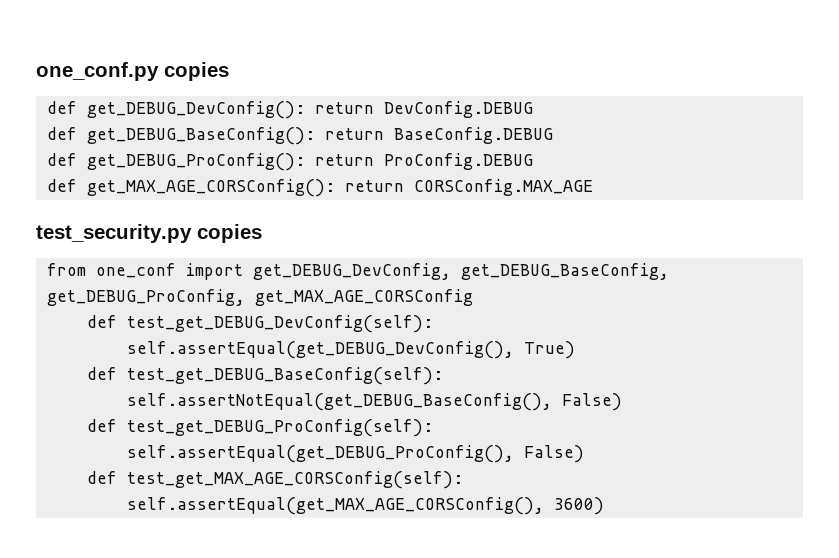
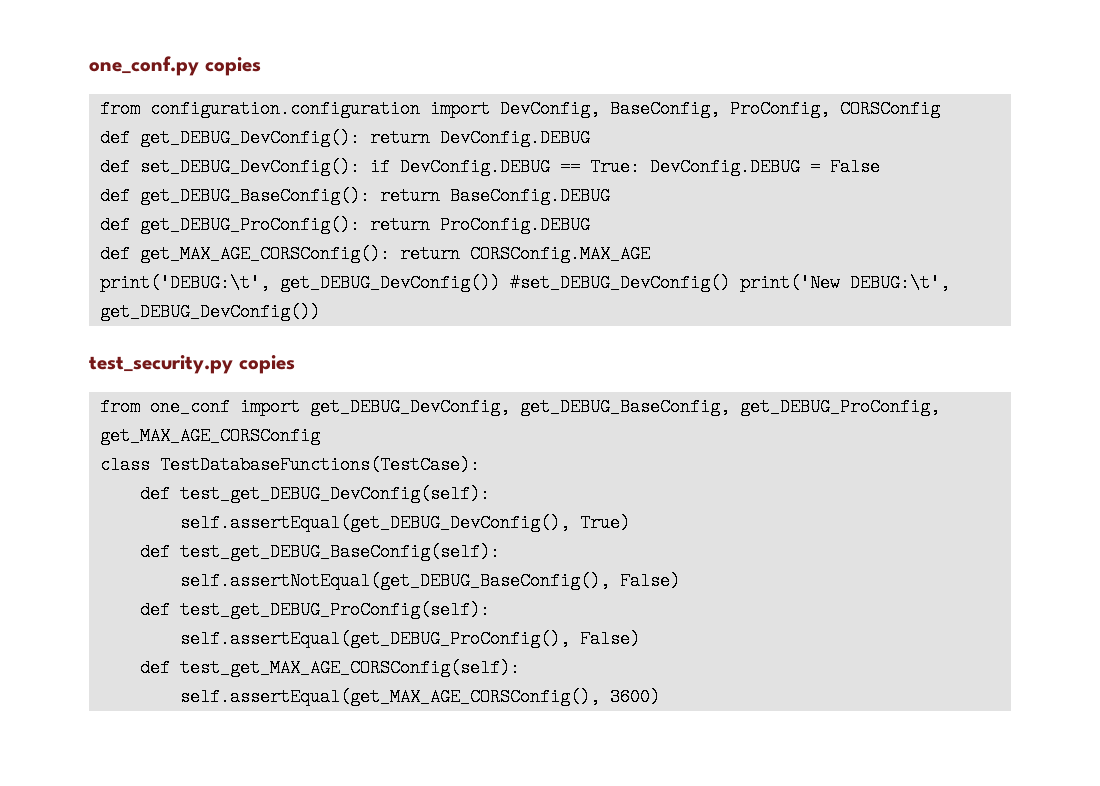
+ from configuration.configuration import DevConfig, BaseConfig, ProConfig, CORSConfig
  def get_DEBUG_DevConfig(): return DevConfig.DEBUG
+ def set_DEBUG_DevConfig(): if DevConfig.DEBUG == True: DevConfig.DEBUG = False
+ print('DEBUG:\t', get_DEBUG_DevConfig()) #set_DEBUG_DevConfig() print('New DEBUG:\t', get_DEBUG_DevConfig())
+ class TestDatabaseFunctions(TestCase):

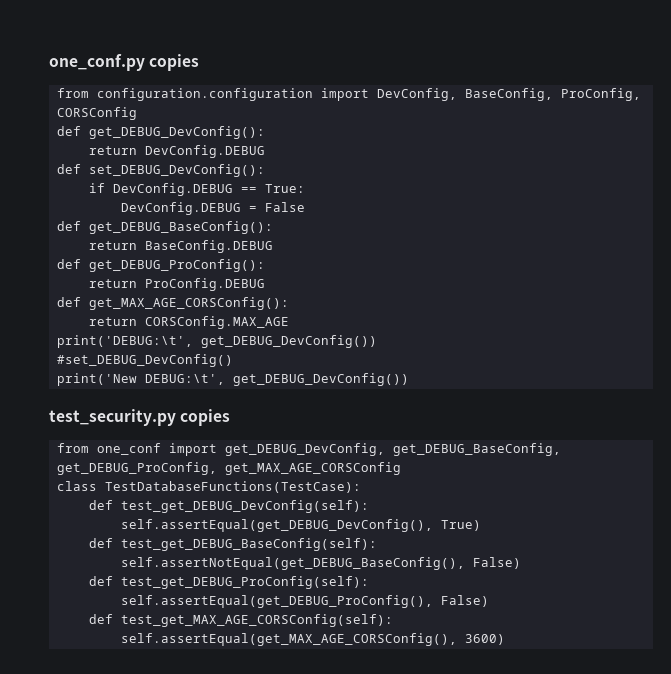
- def get_DEBUG_DevConfig(): return DevConfig.DEBUG
+ def get_DEBUG_DevConfig():
+ return DevConfig.DEBUG
- def set_DEBUG_DevConfig(): if DevConfig.DEBUG == True: DevConfig.DEBUG = False
+ def set_DEBUG_DevConfig():
+ if DevConfig.DEBUG == True:
+ DevConfig.DEBUG = False
- def get_DEBUG_BaseConfig(): return BaseConfig.DEBUG
+ def get_DEBUG_BaseConfig():
+ return BaseConfig.DEBUG
- def get_DEBUG_ProConfig(): return ProConfig.DEBUG
+ def get_DEBUG_ProConfig():
+ return ProConfig.DEBUG
- def get_MAX_AGE_CORSConfig(): return CORSConfig.MAX_AGE
+ def get_MAX_AGE_CORSConfig():
+ return CORSConfig.MAX_AGE
- print('DEBUG:\t', get_DEBUG_DevConfig()) #set_DEBUG_DevConfig() print('New DEBUG:\t', get_DEBUG_DevConfig())
+ print('DEBUG:\t', get_DEBUG_DevConfig())
+ #set_DEBUG_DevConfig()
+ print('New DEBUG:\t', get_DEBUG_DevConfig())

